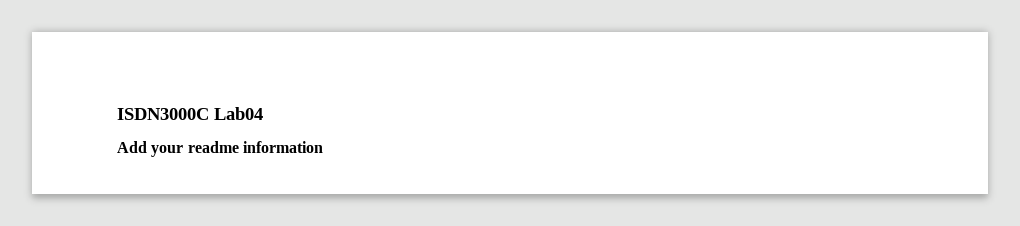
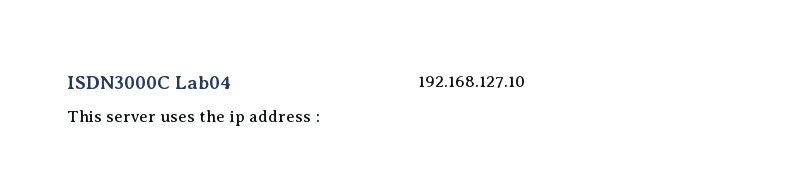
- Add your readme information
+ This server uses the ip address : 192.168.127.10

